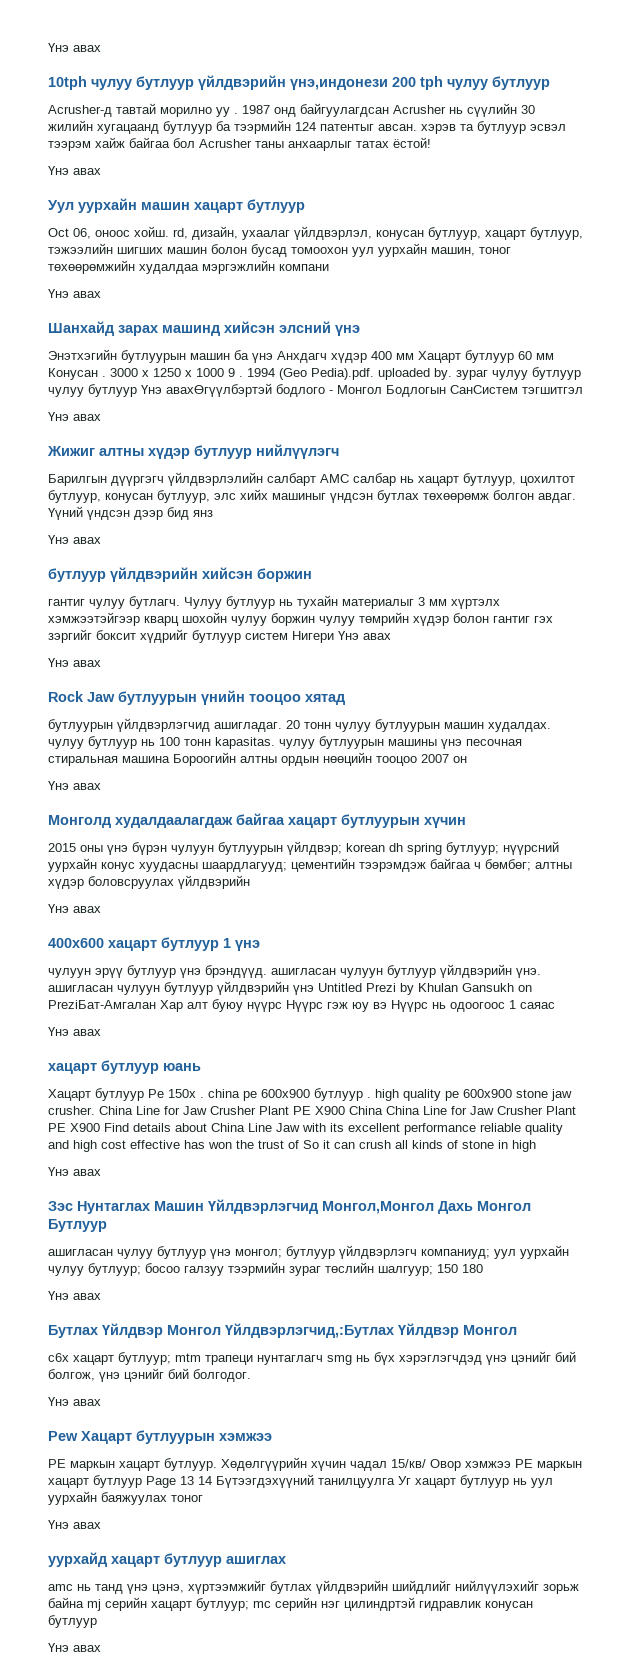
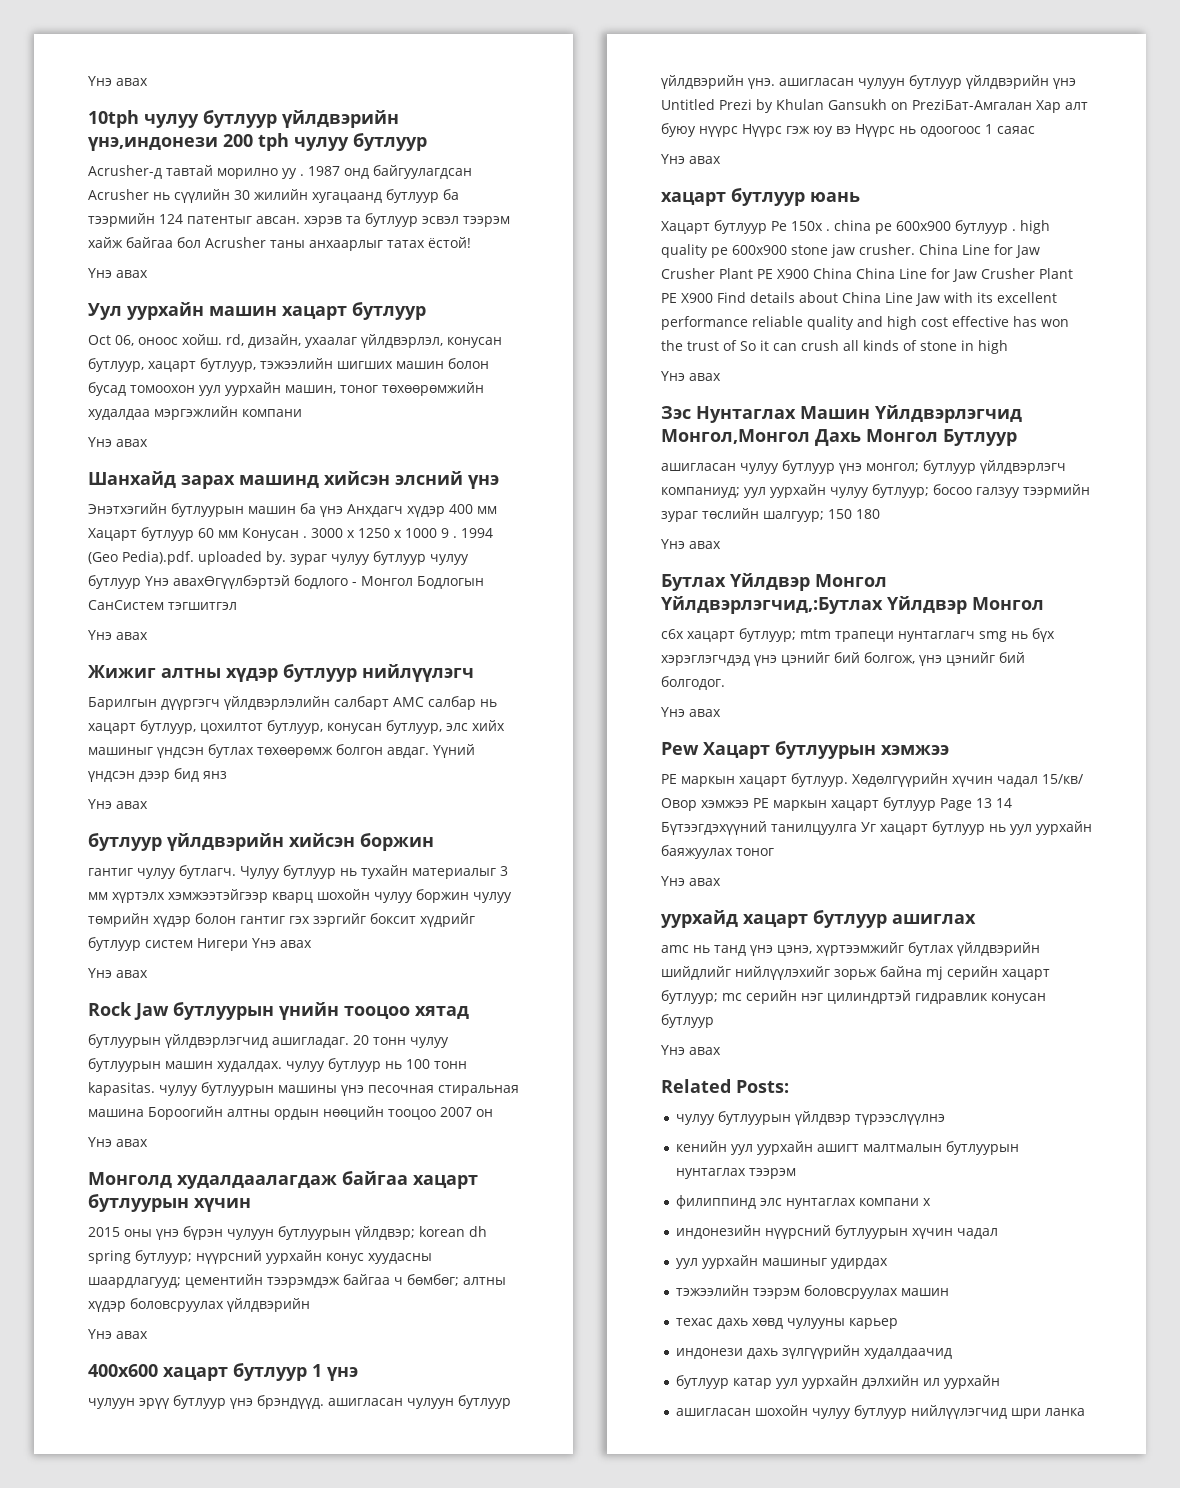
+ Related Posts:
+ чулуу бутлуурын үйлдвэр түрээслүүлнэ
+ кенийн уул уурхайн ашигт малтмалын бутлуурын нунтаглах тээрэм
+ филиппинд элс нунтаглах компани х
+ индонезийн нүүрсний бутлуурын хүчин чадал
+ уул уурхайн машиныг удирдах
+ тэжээлийн тээрэм боловсруулах машин
+ техас дахь хөвд чулууны карьер
+ индонези дахь зүлгүүрийн худалдаачид
+ бутлуур катар уул уурхайн дэлхийн ил уурхайн
+ ашигласан шохойн чулуу бутлуур нийлүүлэгчид шри ланка

